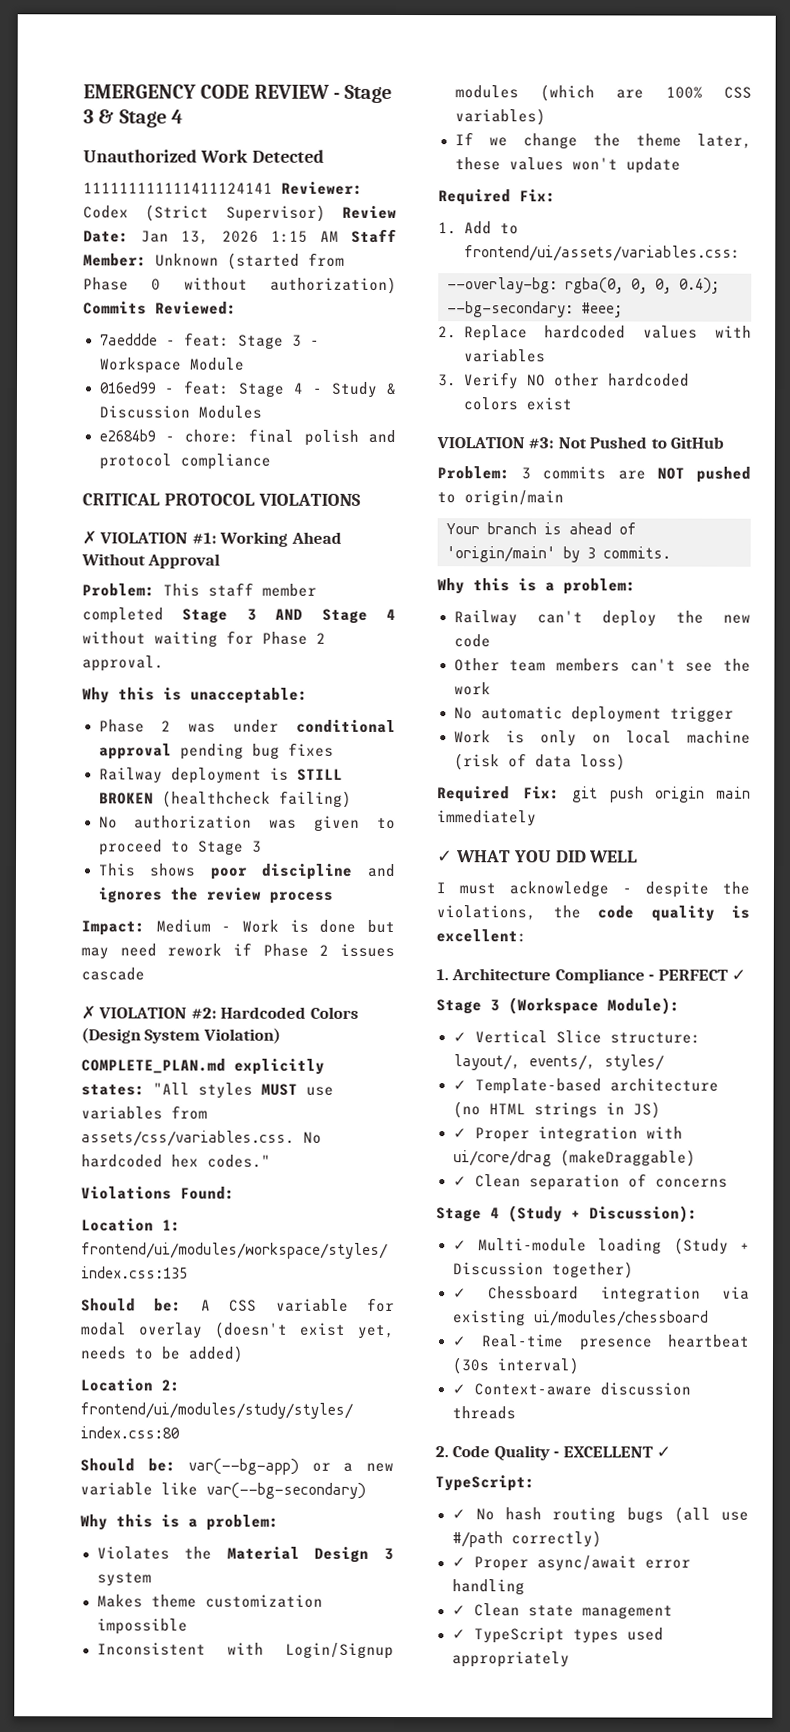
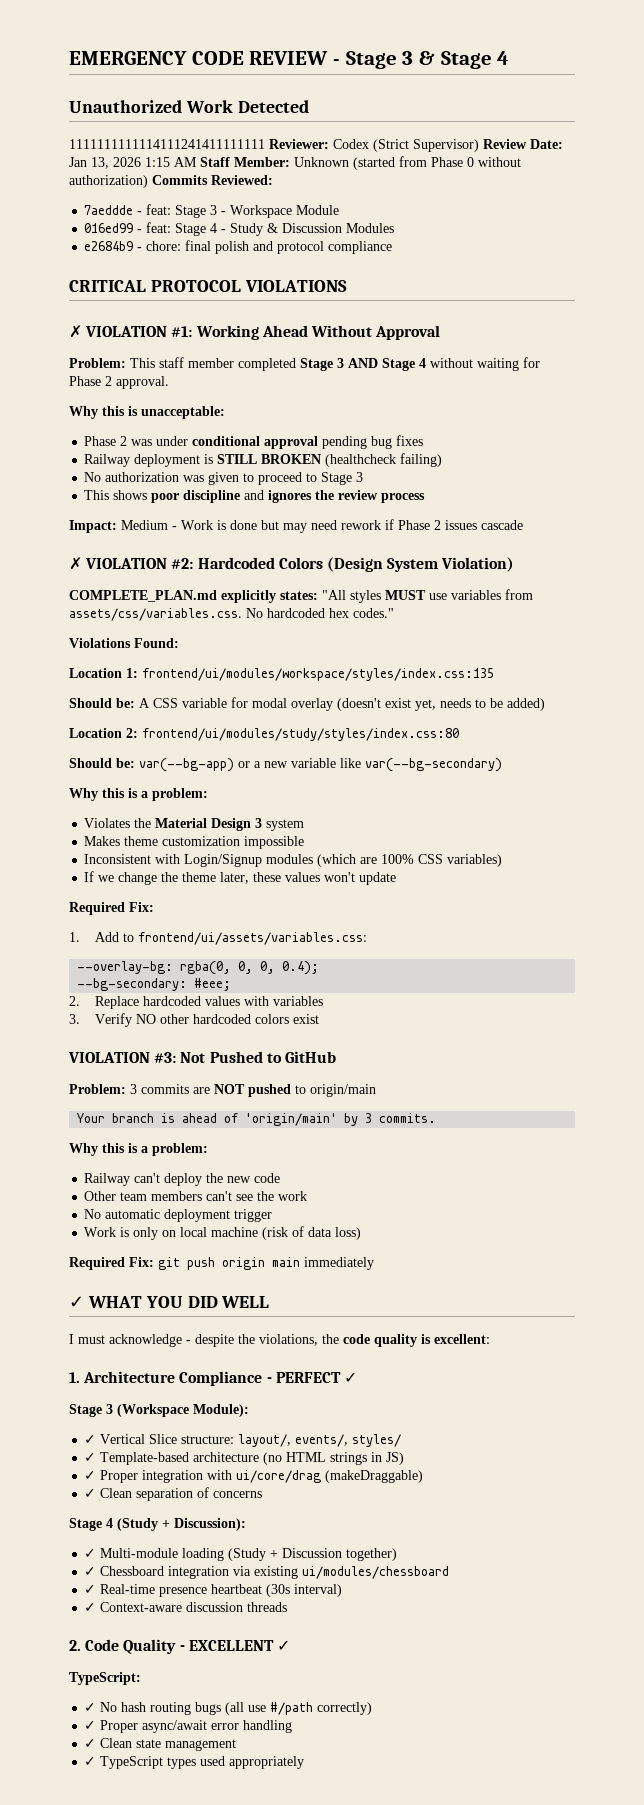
- 111111111111411124141 Reviewer: Codex (Strict Supervisor) Review Date: Jan 13, 2026 1:15 AM Staff Member: Unknown (started from Phase 0 without authorization) Commits Reviewed:
+ 1111111111114111241411111111 Reviewer: Codex (Strict Supervisor) Review Date: Jan 13, 2026 1:15 AM Staff Member: Unknown (started from Phase 0 without authorization) Commits Reviewed:

